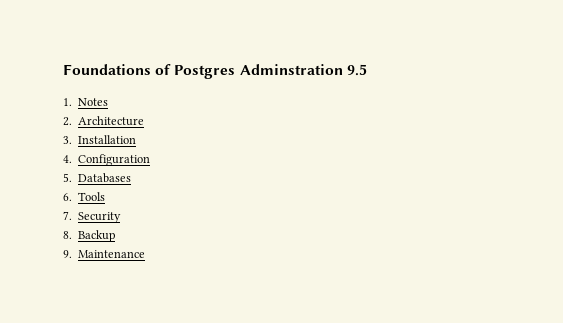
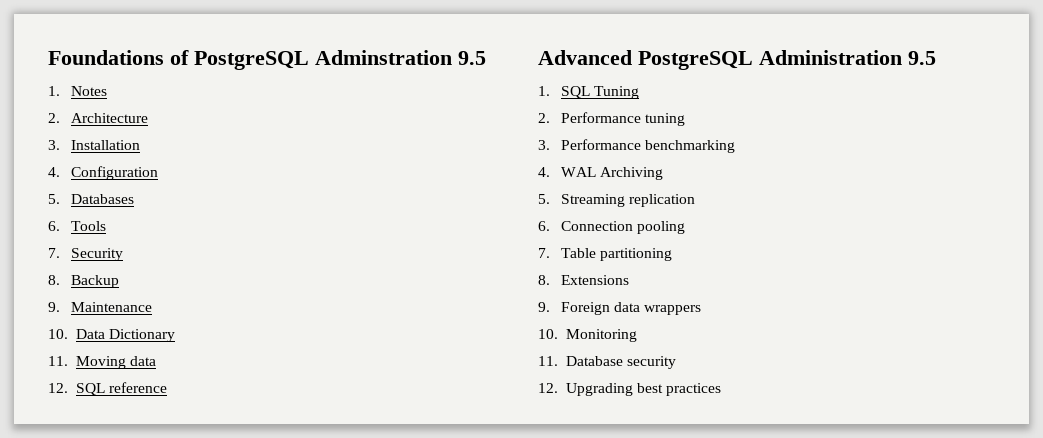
- Foundations of Postgres Adminstration 9.5
+ Foundations of PostgreSQL Adminstration 9.5
+ 10. Data Dictionary
+ 11. Moving data
+ 12. SQL reference
+ Advanced PostgreSQL Administration 9.5
+ 1. SQL Tuning
+ 2. Performance tuning
+ 3. Performance benchmarking
+ 4. WAL Archiving
+ 5. Streaming replication
+ 6. Connection pooling
+ 7. Table partitioning
+ 8. Extensions
+ 9. Foreign data wrappers
+ 10. Monitoring
+ 11. Database security
+ 12. Upgrading best practices

